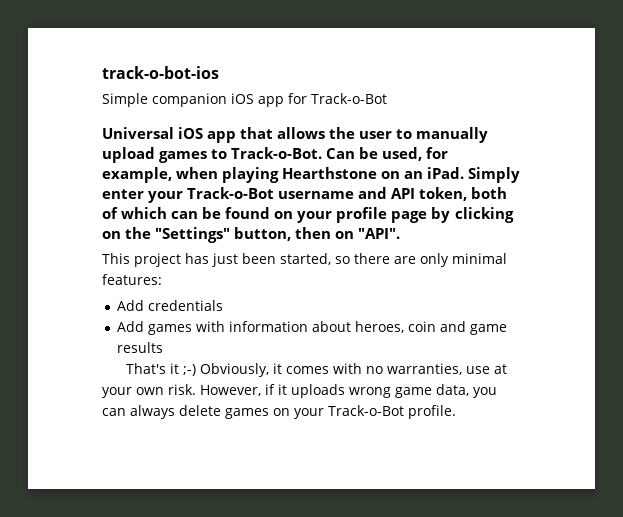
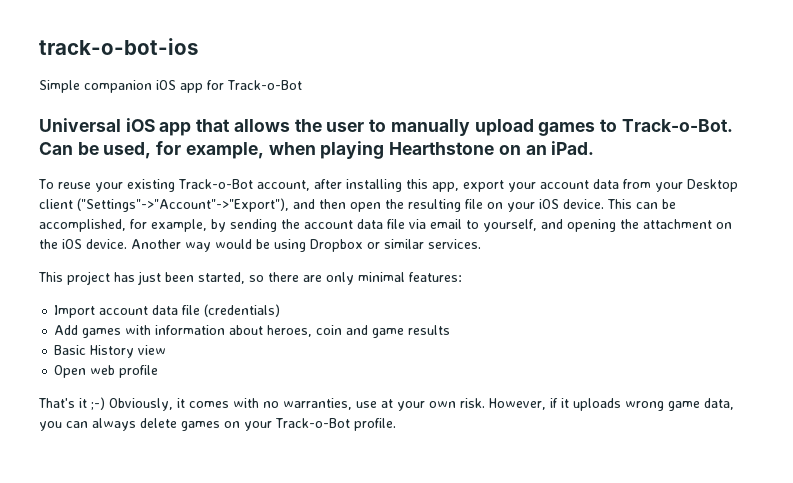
- Can be used, for example, when playing Hearthstone on an iPad. Simply enter your Track-o-Bot username and API token, both of which can be found on your profile page by clicking on the "Settings" button, then on "API".
+ Can be used, for example, when playing Hearthstone on an iPad.
+ To reuse your existing Track-o-Bot account, after installing this app, export your account data from your Desktop client ("Settings"->"Account"->"Export"), and then open the resulting file on your iOS device. This can be accomplished, for example, by sending the account data file via email to yourself, and opening the attachment on the iOS device. Another way would be using Dropbox or similar services.
- Add credentials
+ Import account data file (credentials)
+ Basic History view
+ Open web profile

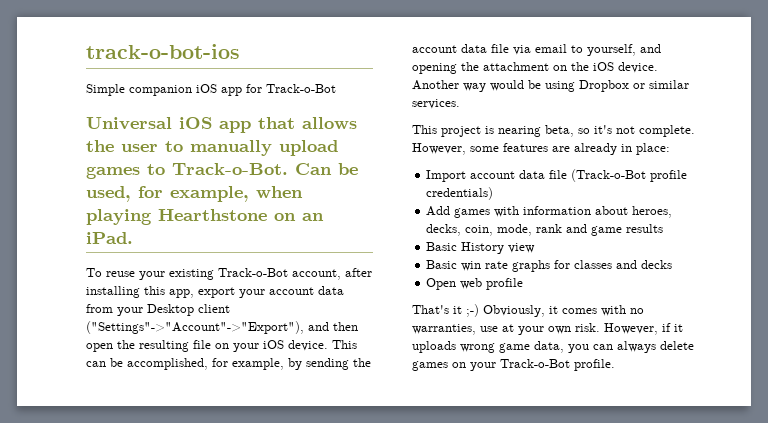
- This project has just been started, so there are only minimal features:
+ This project is nearing beta, so it's not complete. However, some features are already in place:
- Import account data file (credentials)
+ Import account data file (Track-o-Bot profile credentials)
- Add games with information about heroes, coin and game results
+ Add games with information about heroes, decks, coin, mode, rank and game results
+ Basic win rate graphs for classes and decks

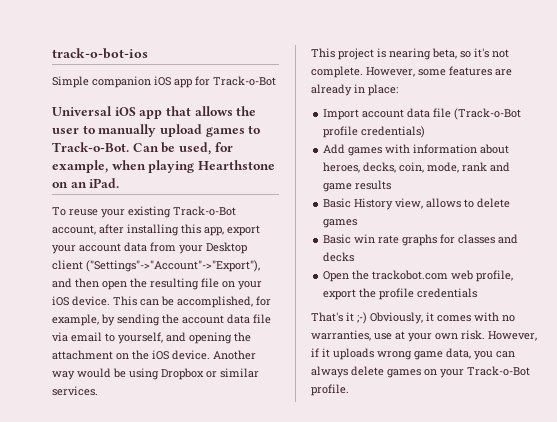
- Basic History view
+ Basic History view, allows to delete games
- Open web profile
+ Open the trackobot.com web profile, export the profile credentials

